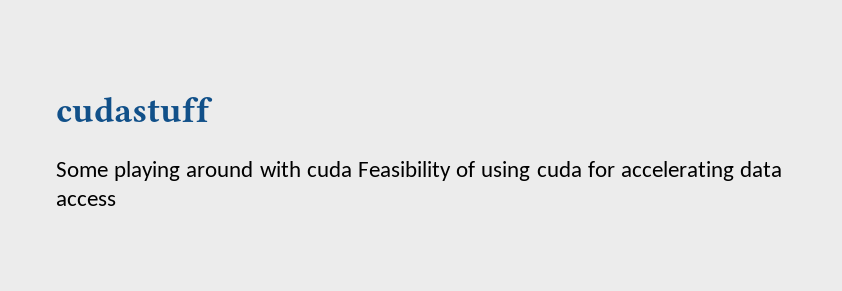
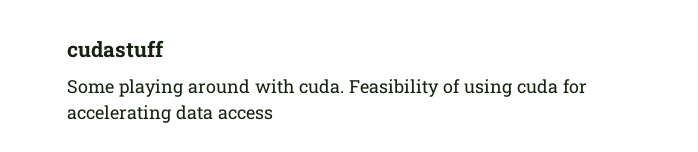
- Some playing around with cuda Feasibility of using cuda for accelerating data access
+ Some playing around with cuda. Feasibility of using cuda for accelerating data access

